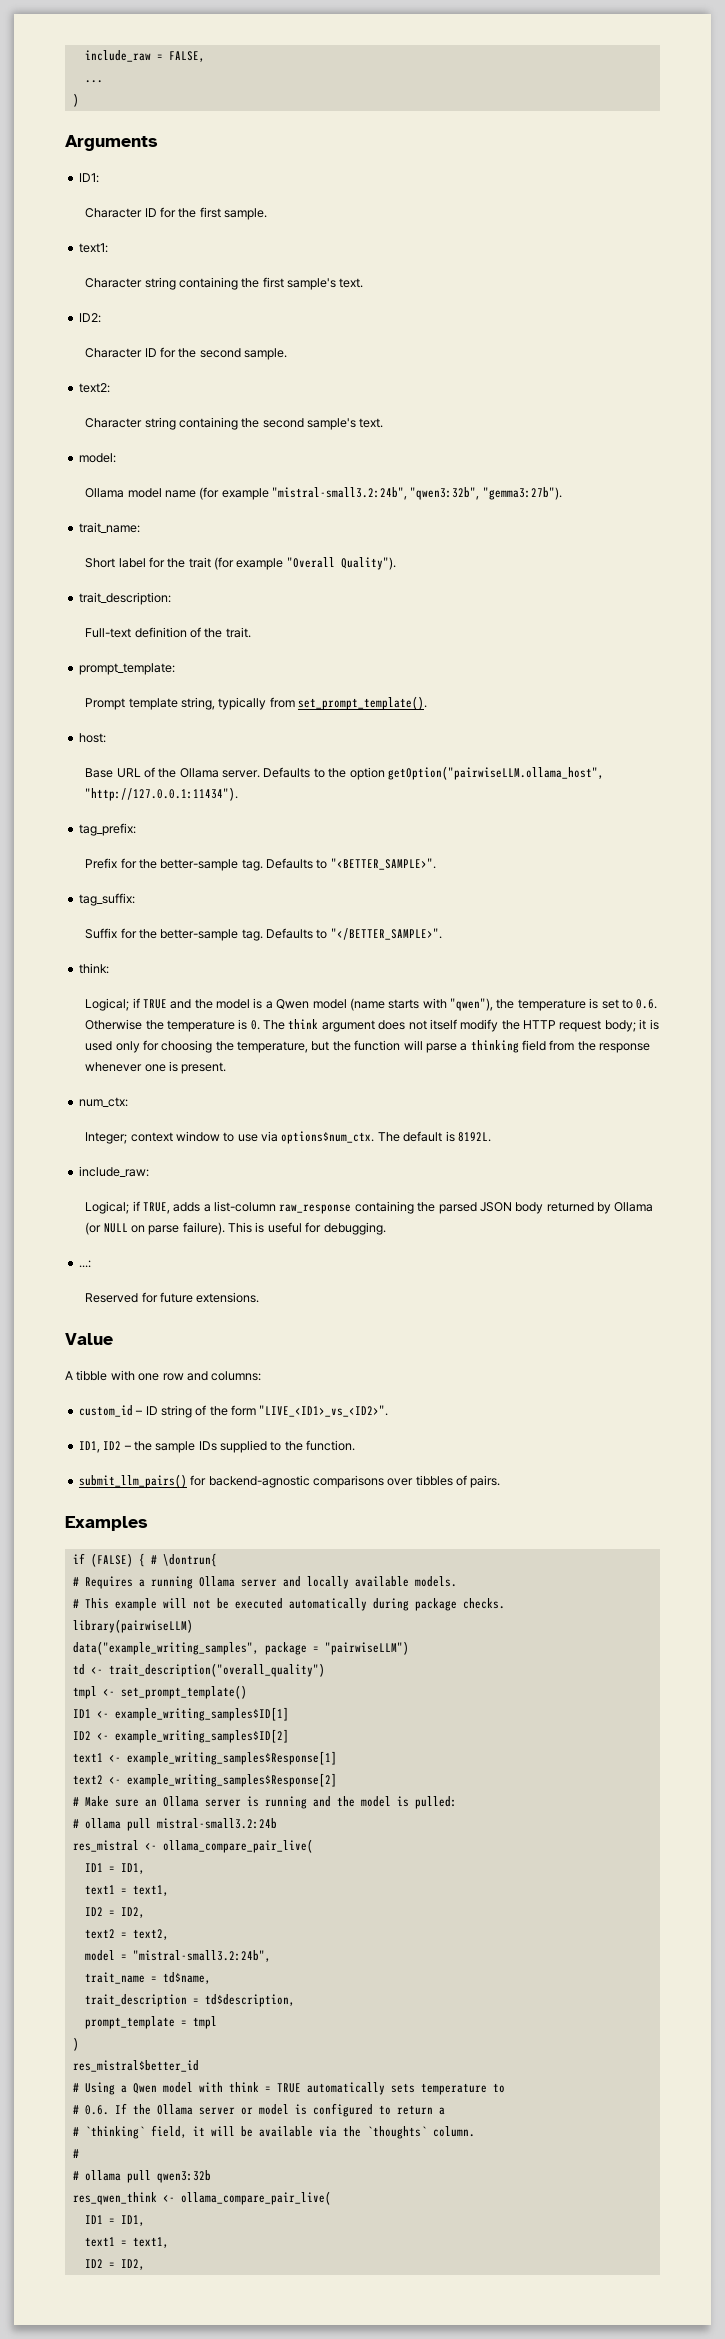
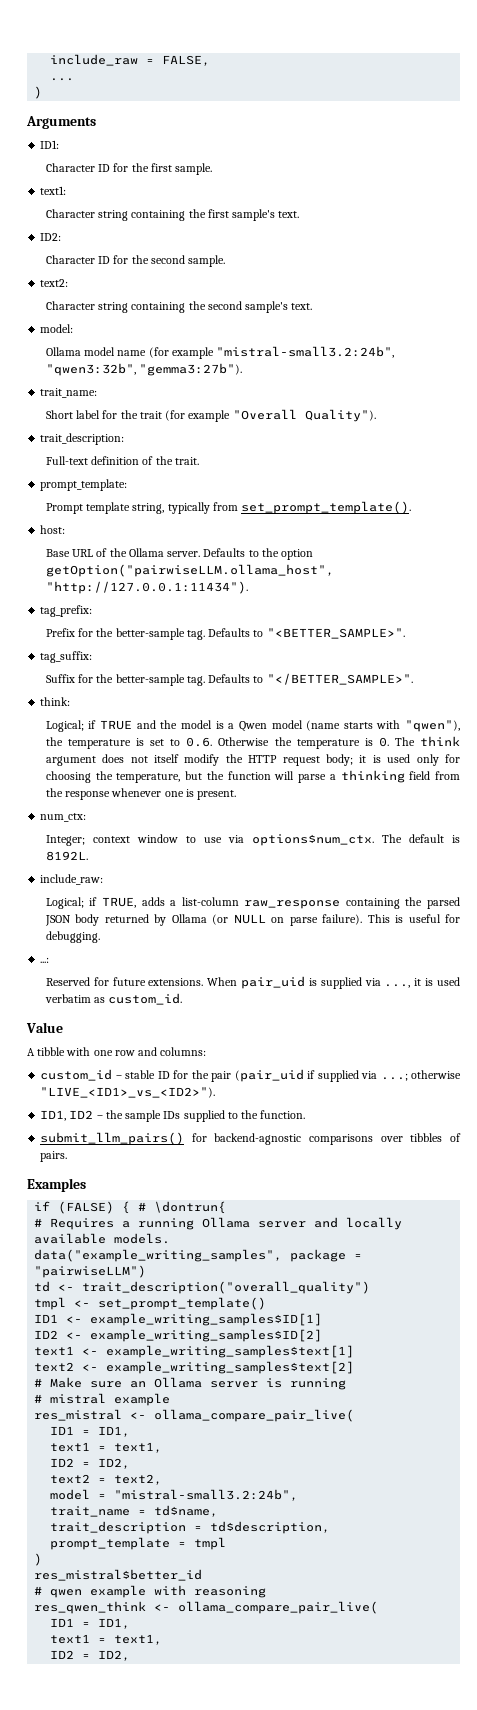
+ When pair_uid is supplied via ..., it is used verbatim as custom_id.
- custom_id – ID string of the form "LIVE_<ID1>_vs_<ID2>".
+ custom_id – stable ID for the pair (pair_uid if supplied via ...; otherwise "LIVE_<ID1>_vs_<ID2>").
- # This example will not be executed automatically during package checks.
- library(pairwiseLLM)
- text1 <- example_writing_samples$Response[1]
+ text1 <- example_writing_samples$text[1]
- text2 <- example_writing_samples$Response[2]
+ text2 <- example_writing_samples$text[2]
- # Make sure an Ollama server is running and the model is pulled:
- # ollama pull mistral-small3.2:24b
+ # Make sure an Ollama server is running
+ # mistral example
- # Using a Qwen model with think = TRUE automatically sets temperature to
- # 0.6. If the Ollama server or model is configured to return a
- # `thinking` field, it will be available via the `thoughts` column.
- #
- # ollama pull qwen3:32b
+ # qwen example with reasoning

